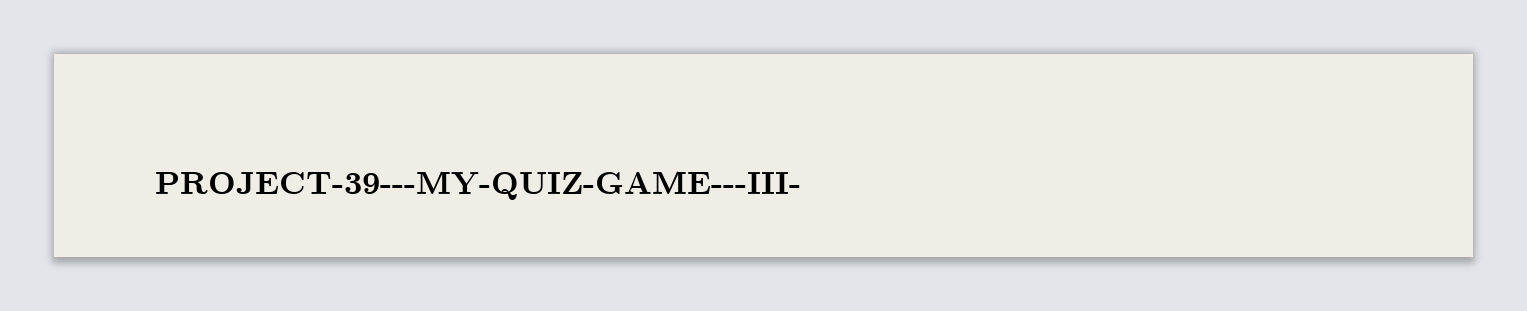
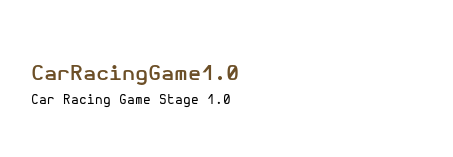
- PROJECT-39---MY-QUIZ-GAME---III-
+ CarRacingGame1.0
+ Car Racing Game Stage 1.0

